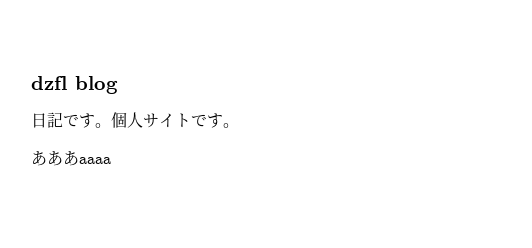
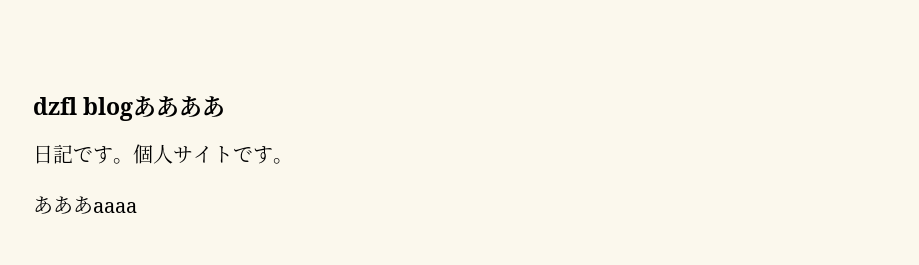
- dzfl blog
+ dzfl blogああああ

